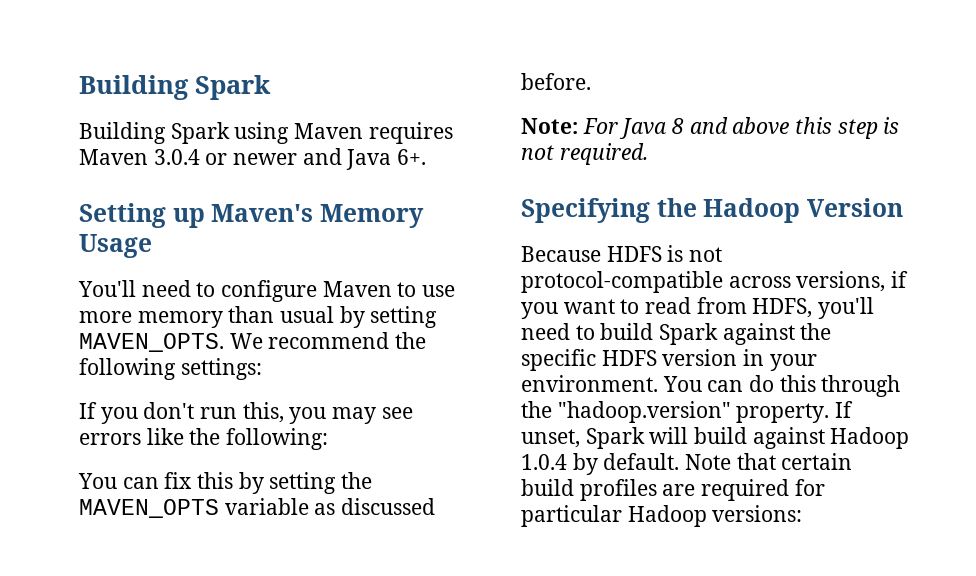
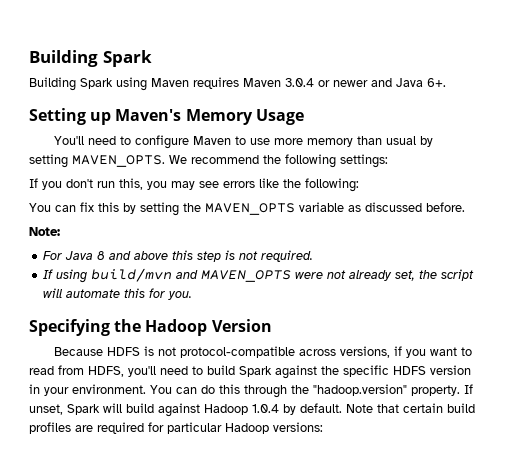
- Note: For Java 8 and above this step is not required.
+ Note:
+ For Java 8 and above this step is not required.
+ If using build/mvn and MAVEN_OPTS were not already set, the script will automate this for you.

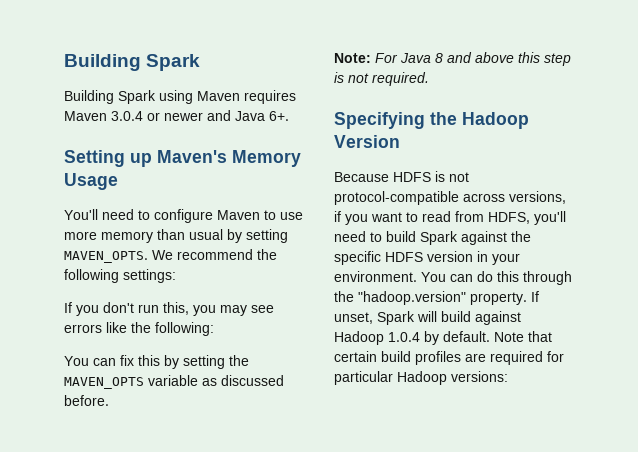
- Note:
- For Java 8 and above this step is not required.
+ Note: For Java 8 and above this step is not required.
- If using build/mvn and MAVEN_OPTS were not already set, the script will automate this for you.

